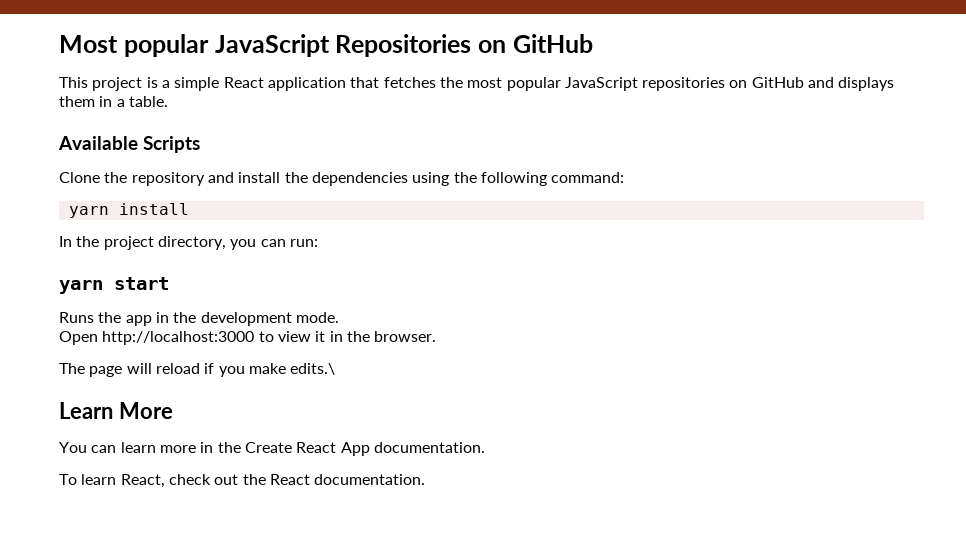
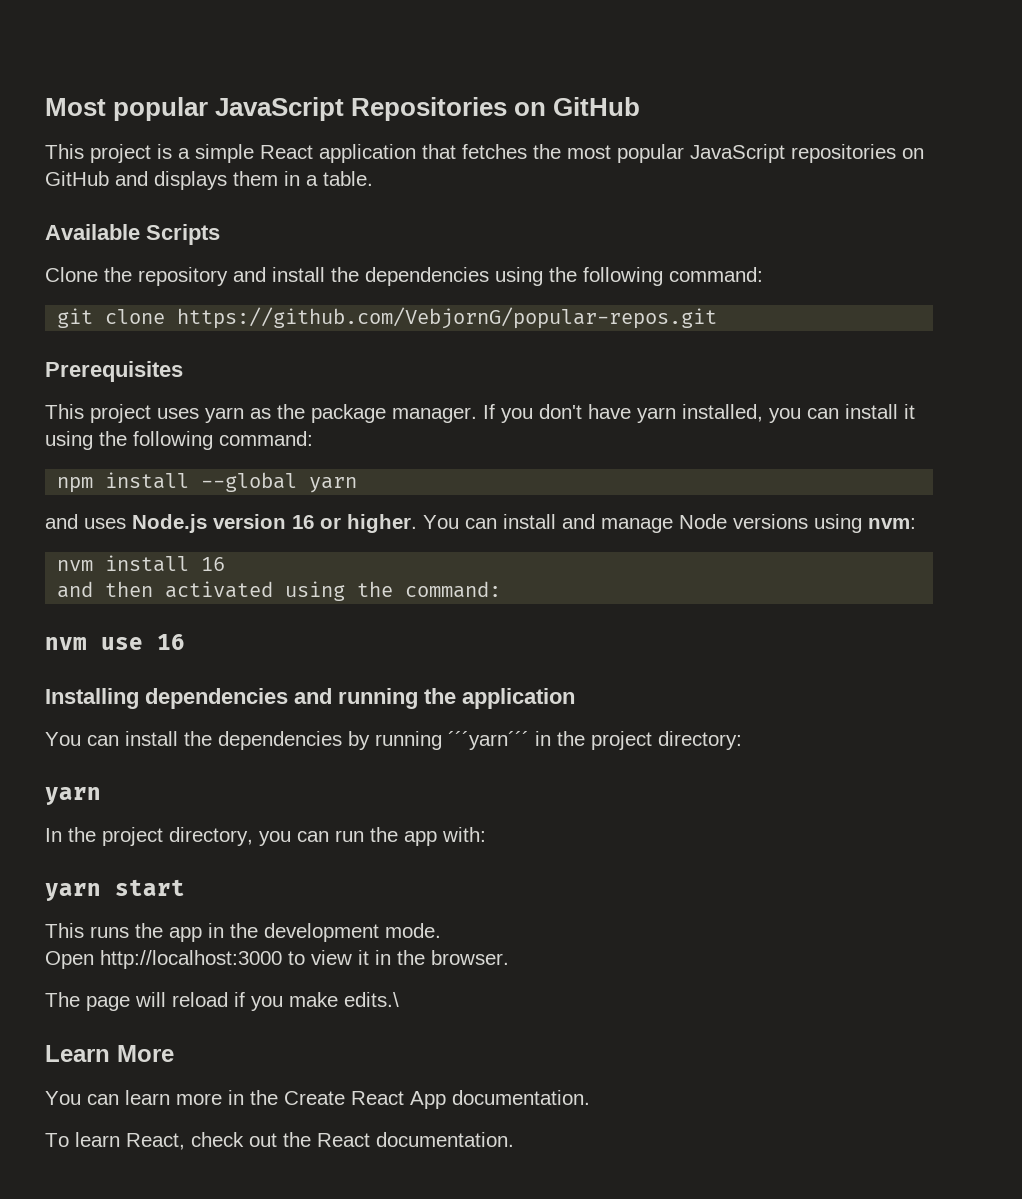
- yarn install
+ git clone https://github.com/VebjornG/popular-repos.git
+ Prerequisites
+ This project uses yarn as the package manager. If you don't have yarn installed, you can install it using the following command:
+ npm install --global yarn
+ and uses Node.js version 16 or higher. You can install and manage Node versions using nvm:
+ nvm install 16
+ and then activated using the command:
+ nvm use 16
+ Installing dependencies and running the application
+ You can install the dependencies by running ´´´yarn´´´ in the project directory:
+ yarn
- In the project directory, you can run:
+ In the project directory, you can run the app with:
- Runs the app in the development mode.
+ This runs the app in the development mode.

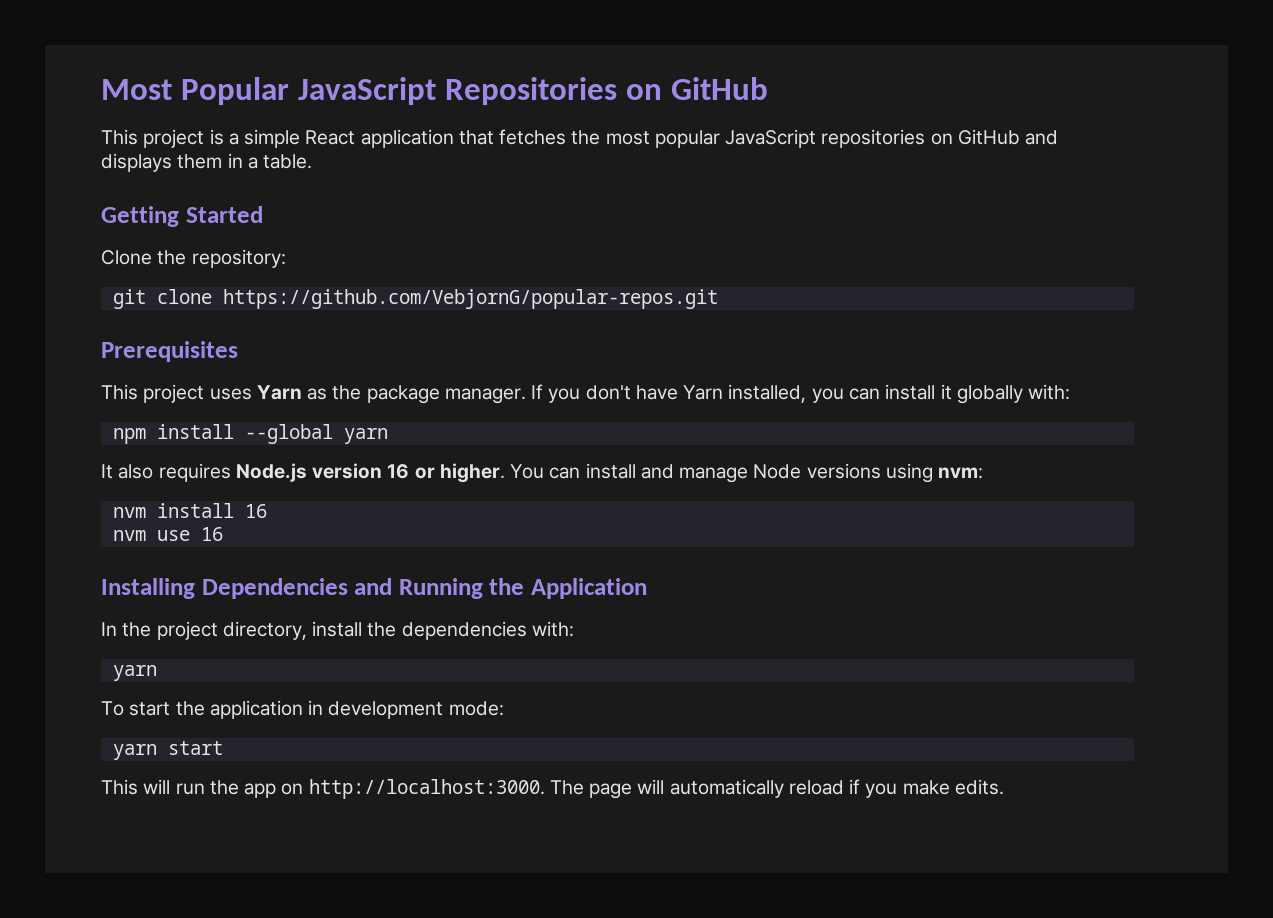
- Most popular JavaScript Repositories on GitHub
+ Most Popular JavaScript Repositories on GitHub
- Available Scripts
+ Getting Started
- Clone the repository and install the dependencies using the following command:
+ Clone the repository:
- This project uses yarn as the package manager.
+ This project uses Yarn as the package manager.
- If you don't have yarn installed, you can install it using the following command:
+ If you don't have Yarn installed, you can install it globally with:
- and uses Node.js version 16 or higher.
+ It also requires Node.js version 16 or higher.
- and then activated using the command:
  nvm use 16
- Installing dependencies and running the application
- You can install the dependencies by running ´´´yarn´´´ in the project directory:
+ Installing Dependencies and Running the Application
+ In the project directory, install the dependencies with:
  yarn
- In the project directory, you can run the app with:
+ To start the application in development mode:
  yarn start
- This runs the app in the development mode.
- Open http://localhost:3000 to view it in the browser.
- The page will reload if you make edits.\
- Learn More
- You can learn more in the Create React App documentation.
- To learn React, check out the React documentation.
+ This will run the app on http://localhost:3000. The page will automatically reload if you make edits.

